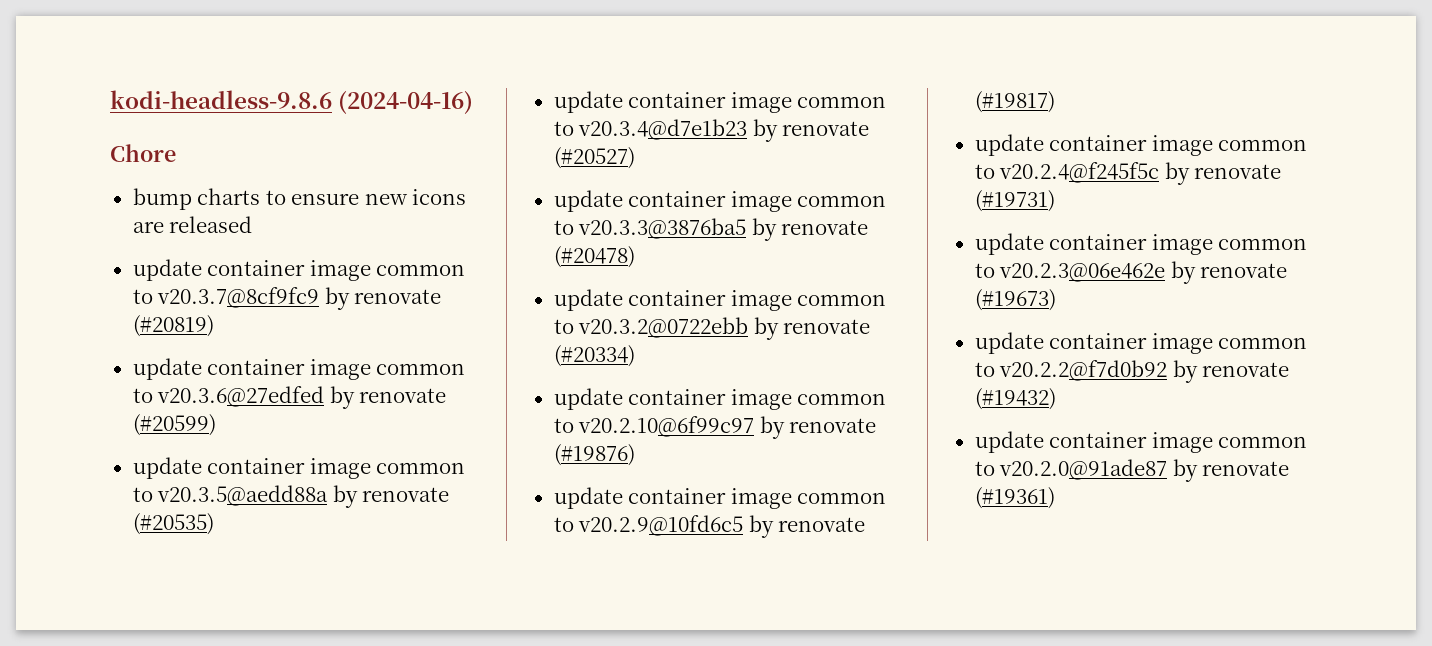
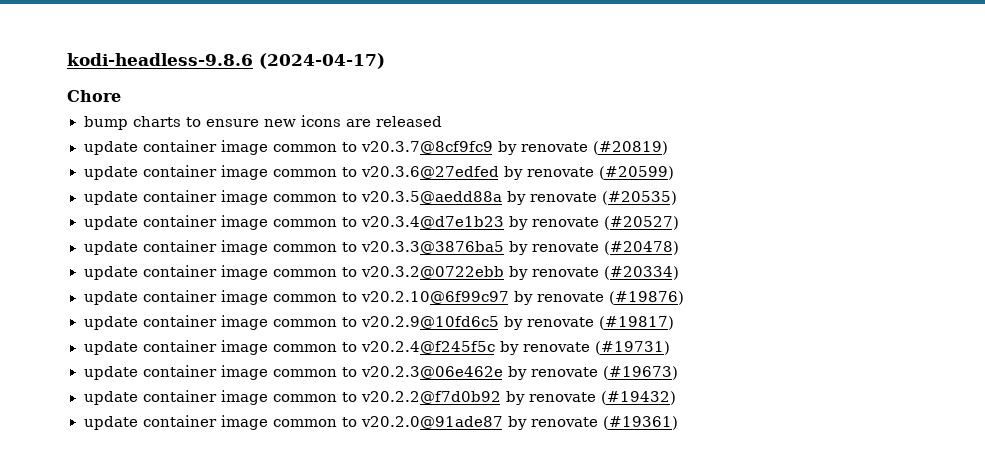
- kodi-headless-9.8.6 (2024-04-16)
+ kodi-headless-9.8.6 (2024-04-17)

